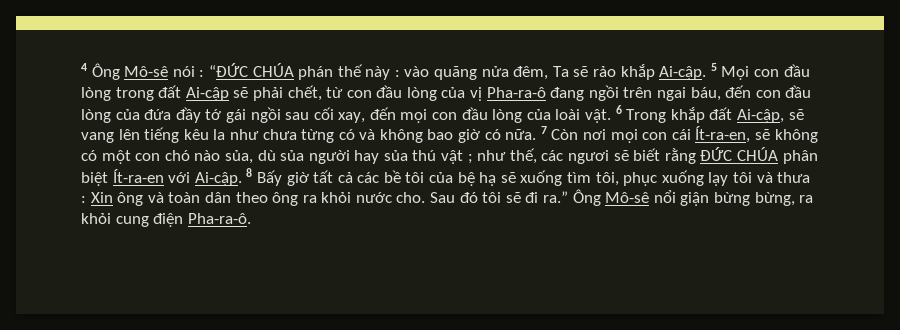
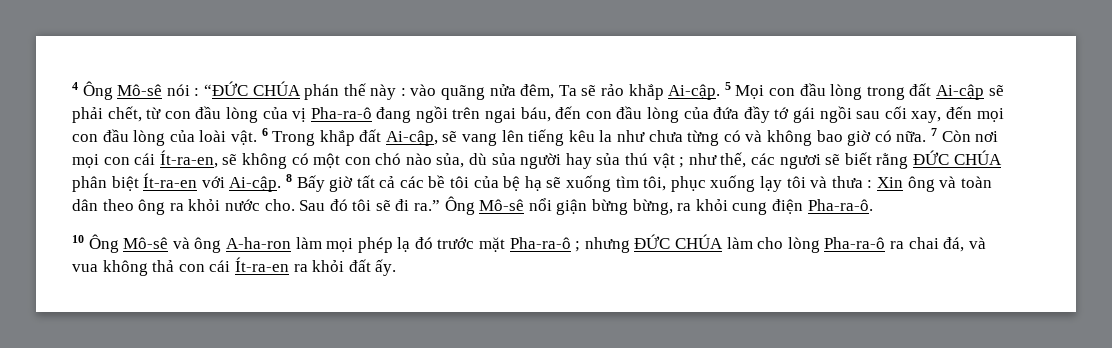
+ 10 Ông Mô-sê và ông A-ha-ron làm mọi phép lạ đó trước mặt Pha-ra-ô ; nhưng ĐỨC CHÚA làm cho lòng Pha-ra-ô ra chai đá, và vua không thả con cái Ít-ra-en ra khỏi đất ấy.

